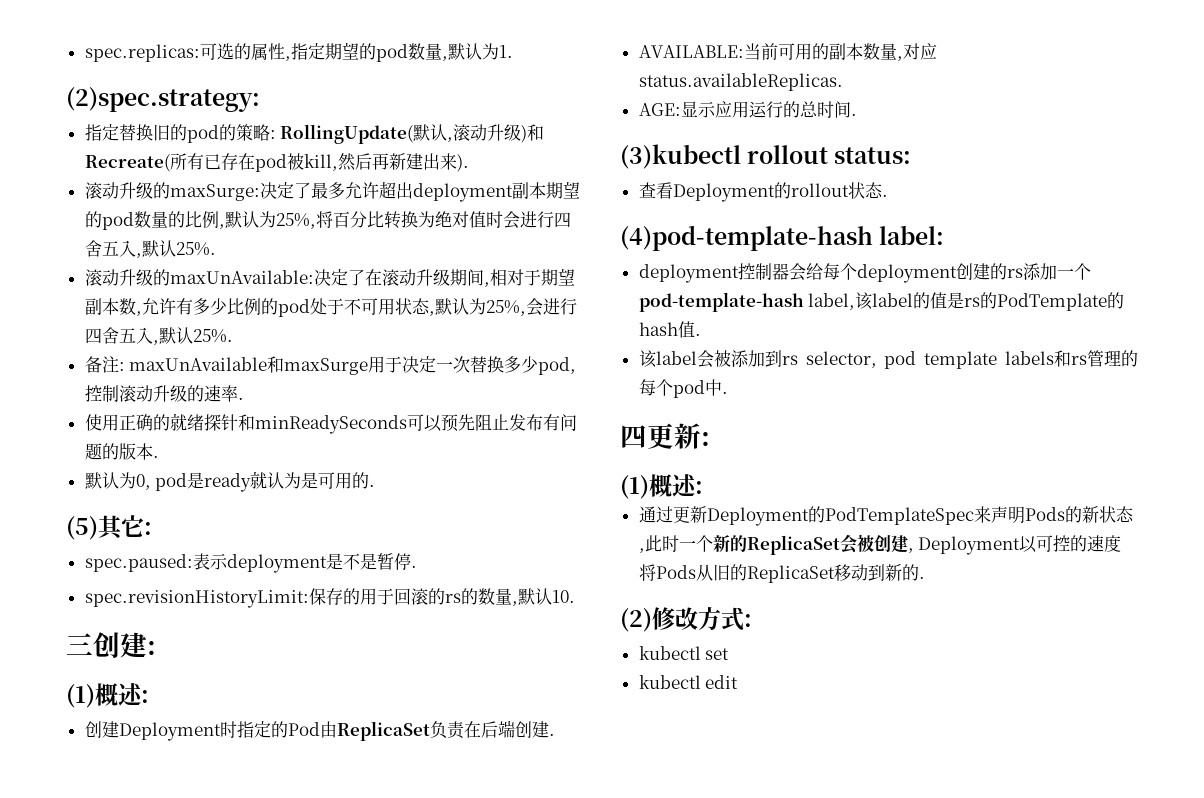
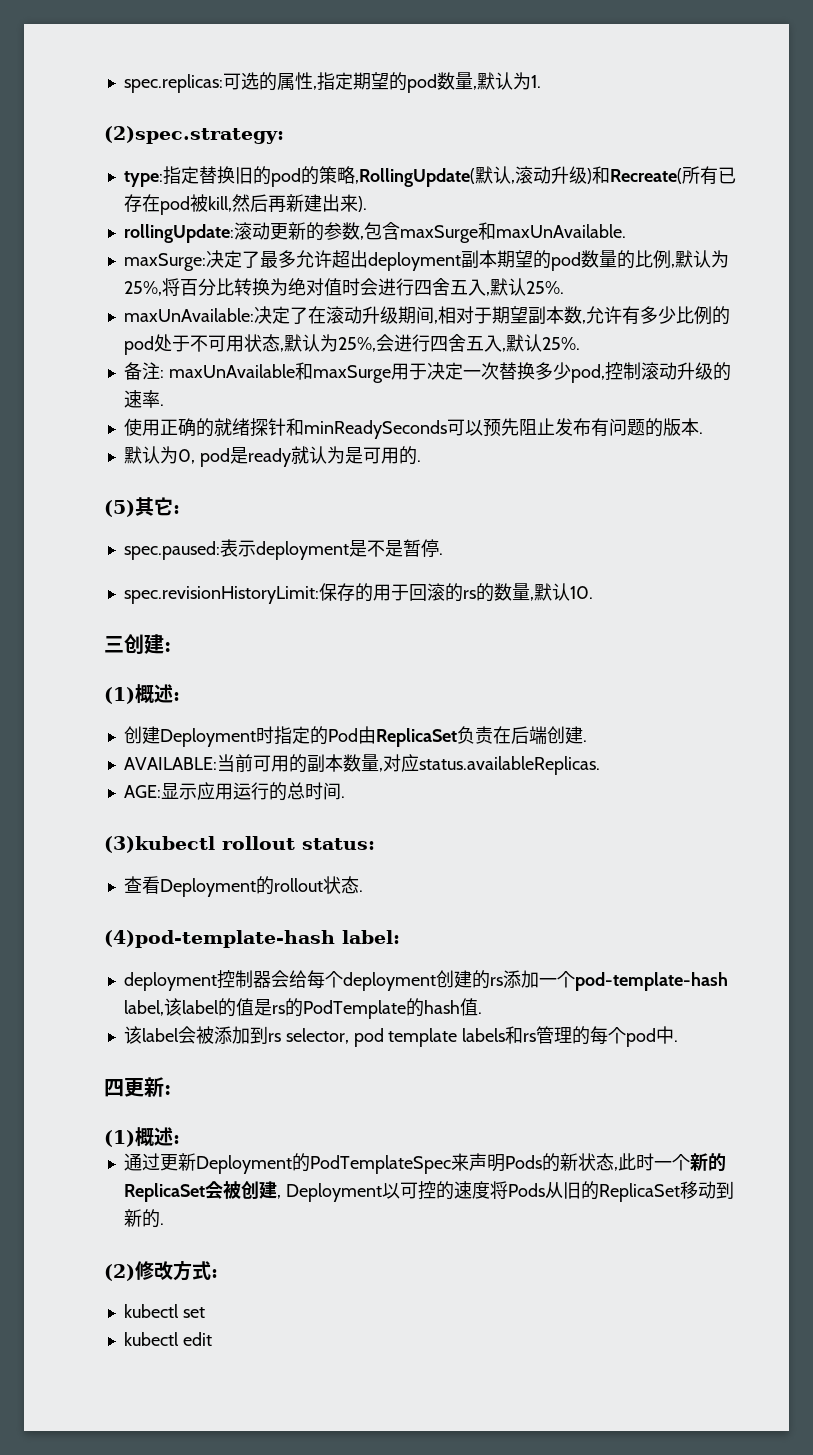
- 指定替换旧的pod的策略: RollingUpdate(默认,滚动升级)和Recreate(所有已存在pod被kill,然后再新建出来).
+ type:指定替换旧的pod的策略,RollingUpdate(默认,滚动升级)和Recreate(所有已存在pod被kill,然后再新建出来).
- 滚动升级的maxSurge:决定了最多允许超出deployment副本期望的pod数量的比例,默认为25%,将百分比转换为绝对值时会进行四舍五入,默认25%.
+ rollingUpdate:滚动更新的参数,包含maxSurge和maxUnAvailable.
+ maxSurge:决定了最多允许超出deployment副本期望的pod数量的比例,默认为25%,将百分比转换为绝对值时会进行四舍五入,默认25%.
- 滚动升级的maxUnAvailable:决定了在滚动升级期间,相对于期望副本数,允许有多少比例的pod处于不可用状态,默认为25%,会进行四舍五入,默认25%.
+ maxUnAvailable:决定了在滚动升级期间,相对于期望副本数,允许有多少比例的pod处于不可用状态,默认为25%,会进行四舍五入,默认25%.

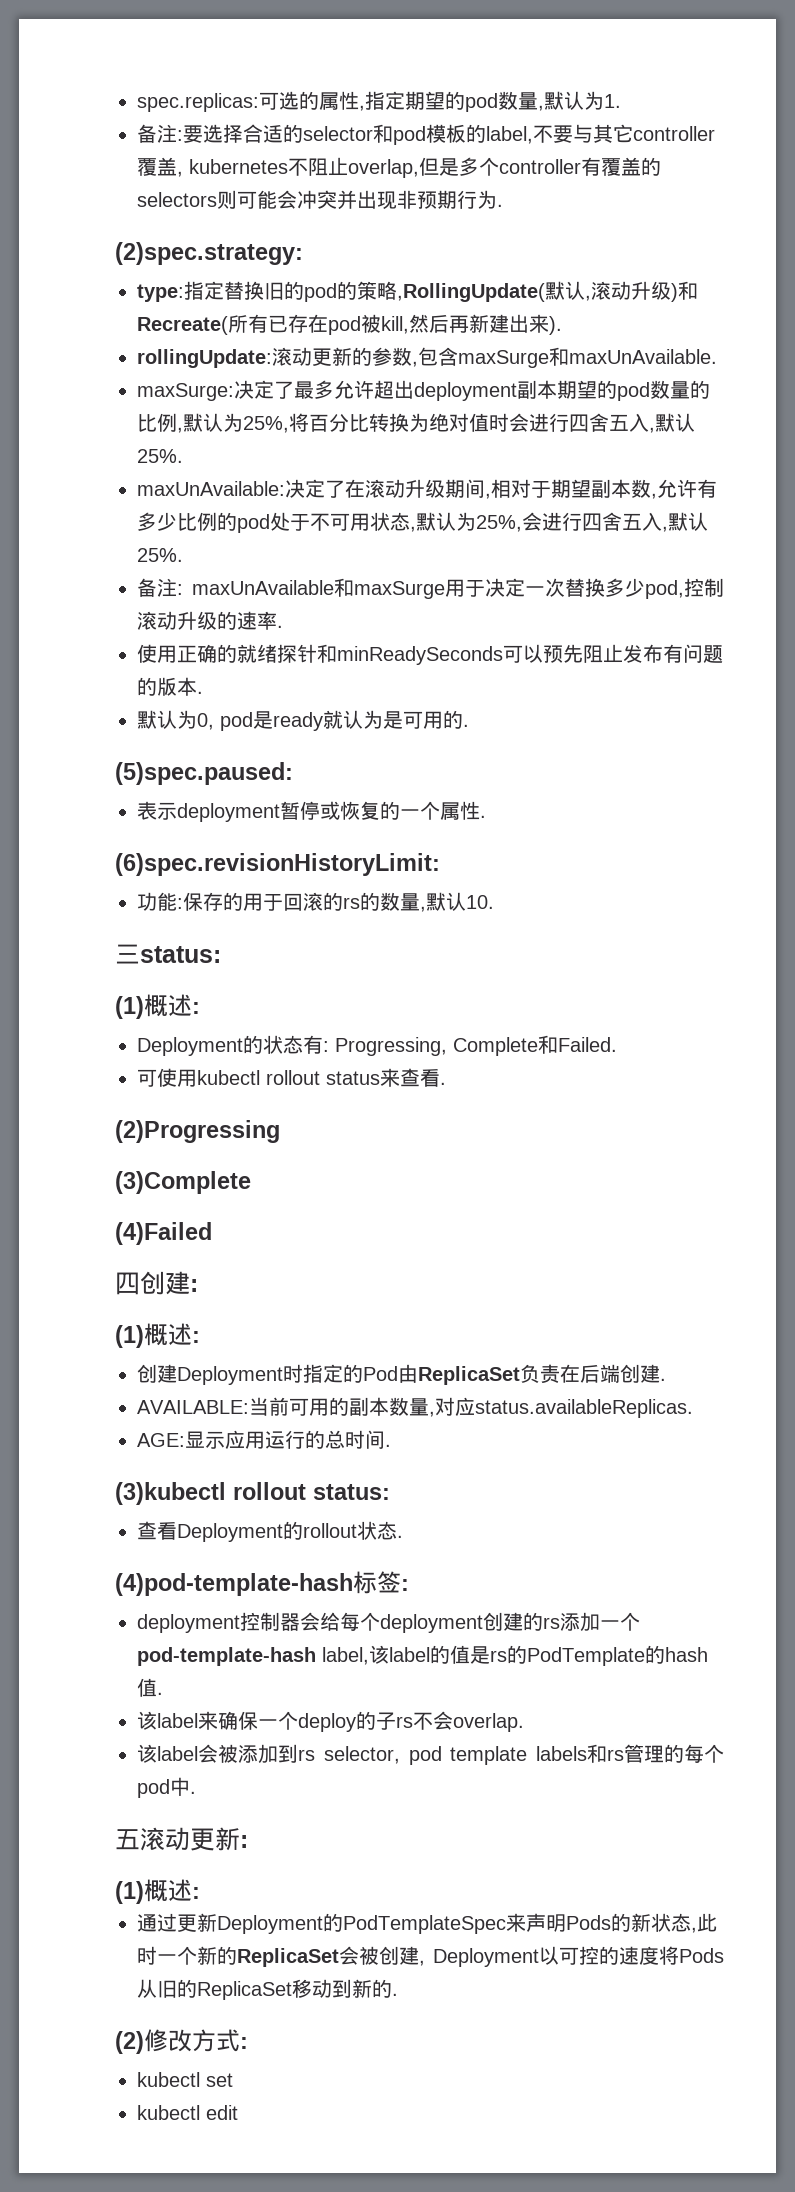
+ 备注:要选择合适的selector和pod模板的label,不要与其它controller覆盖, kubernetes不阻止overlap,但是多个controller有覆盖的selectors则可能会冲突并出现非预期行为.
- (5)其它:
- spec.paused:表示deployment是不是暂停.
- spec.revisionHistoryLimit:保存的用于回滚的rs的数量,默认10.
+ (5)spec.paused:
+ 表示deployment暂停或恢复的一个属性.
+ (6)spec.revisionHistoryLimit:
+ 功能:保存的用于回滚的rs的数量,默认10.
- 三创建:
+ 三status:
+ (1)概述:
+ Deployment的状态有: Progressing, Complete和Failed.
+ 可使用kubectl rollout status来查看.
+ (2)Progressing
+ (3)Complete
+ (4)Failed
+ 四创建:
- (4)pod-template-hash label:
+ (4)pod-template-hash标签:
+ 该label来确保一个deploy的子rs不会overlap.
- 四更新:
+ 五滚动更新:

